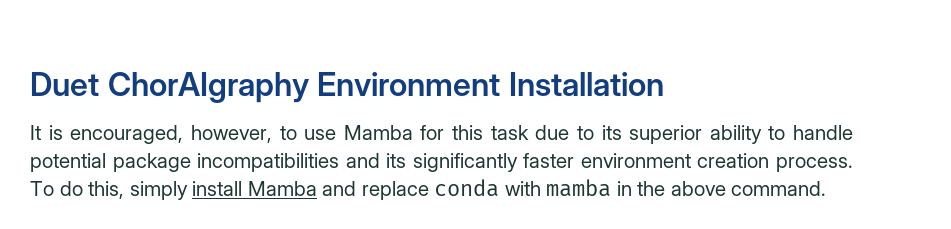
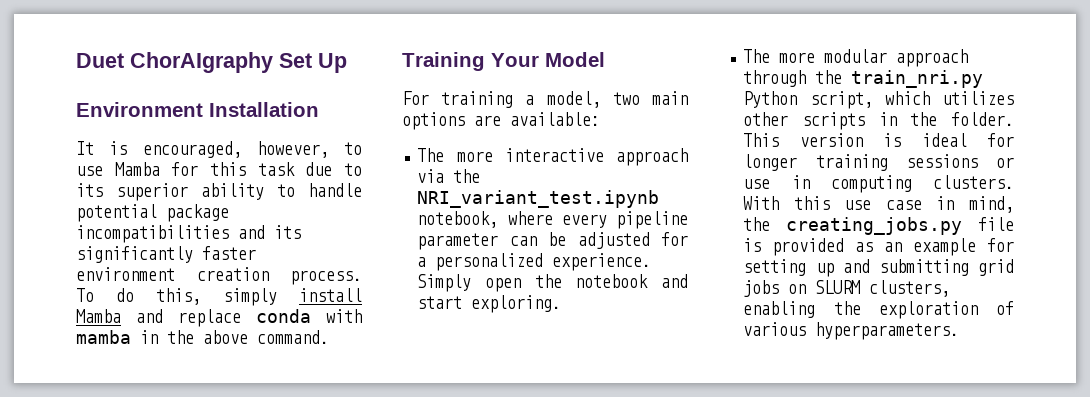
- Duet ChorAIgraphy Environment Installation
+ Duet ChorAIgraphy Set Up
+ Environment Installation
+ Training Your Model
+ For training a model, two main options are available:
+ The more interactive approach via the NRI_variant_test.ipynb notebook, where every pipeline parameter can be adjusted for a personalized experience. Simply open the notebook and start exploring.
+ The more modular approach through the train_nri.py Python script, which utilizes other scripts in the folder. This version is ideal for longer training sessions or use in computing clusters. With this use case in mind, the creating_jobs.py file is provided as an example for setting up and submitting grid jobs on SLURM clusters, enabling the exploration of various hyperparameters.

